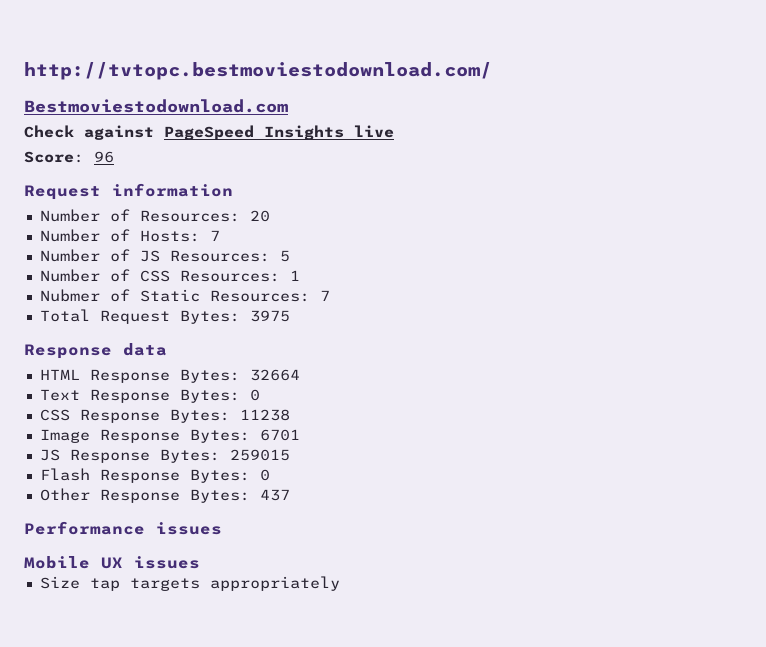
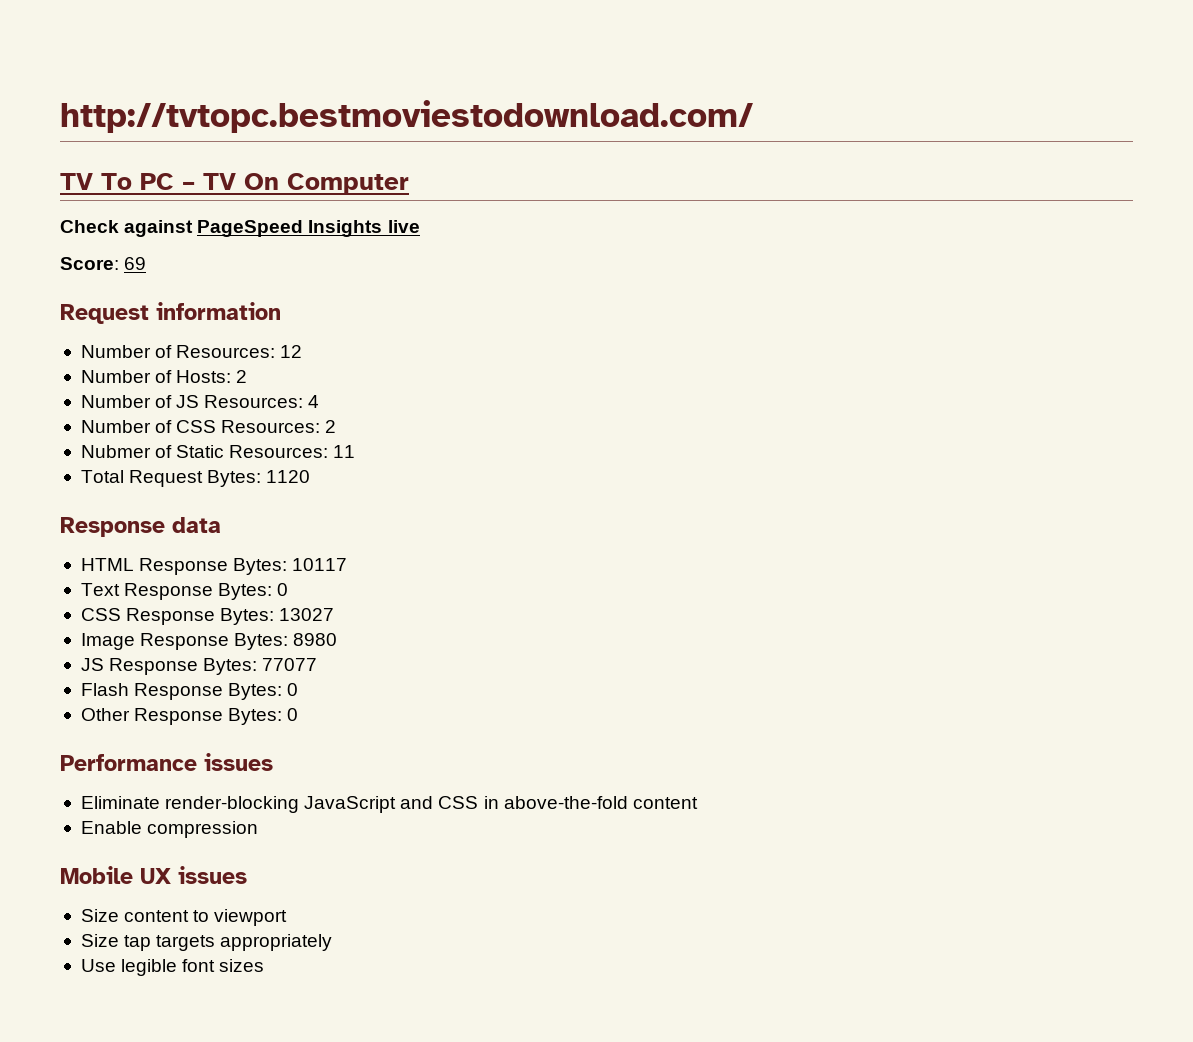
- Bestmoviestodownload.com
+ TV To PC – TV On Computer
- Score: 96
+ Score: 69
- Number of Resources: 20
+ Number of Resources: 12
- Number of Hosts: 7
+ Number of Hosts: 2
- Number of JS Resources: 5
+ Number of JS Resources: 4
- Number of CSS Resources: 1
+ Number of CSS Resources: 2
- Nubmer of Static Resources: 7
+ Nubmer of Static Resources: 11
- Total Request Bytes: 3975
+ Total Request Bytes: 1120
- HTML Response Bytes: 32664
+ HTML Response Bytes: 10117
- CSS Response Bytes: 11238
+ CSS Response Bytes: 13027
- Image Response Bytes: 6701
+ Image Response Bytes: 8980
- JS Response Bytes: 259015
+ JS Response Bytes: 77077
- Other Response Bytes: 437
+ Other Response Bytes: 0
+ Eliminate render-blocking JavaScript and CSS in above-the-fold content
+ Enable compression
+ Size content to viewport
+ Use legible font sizes

